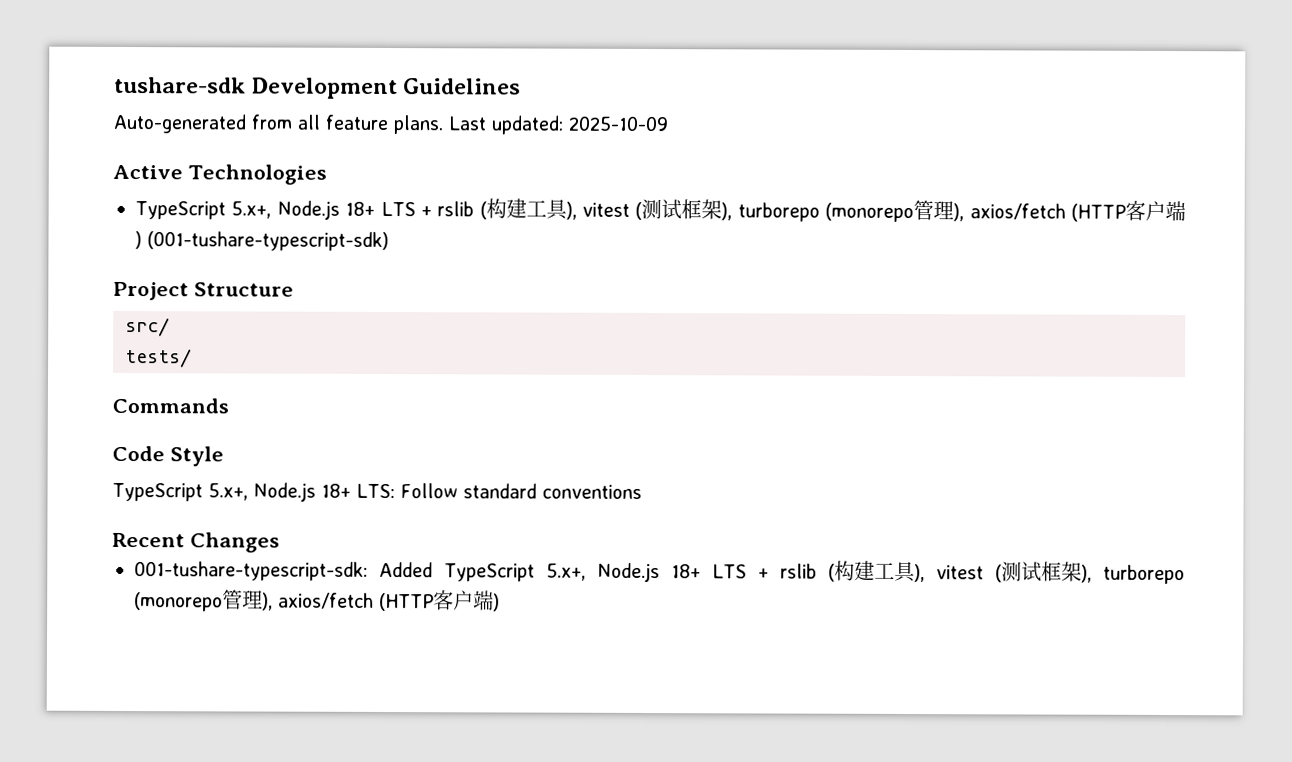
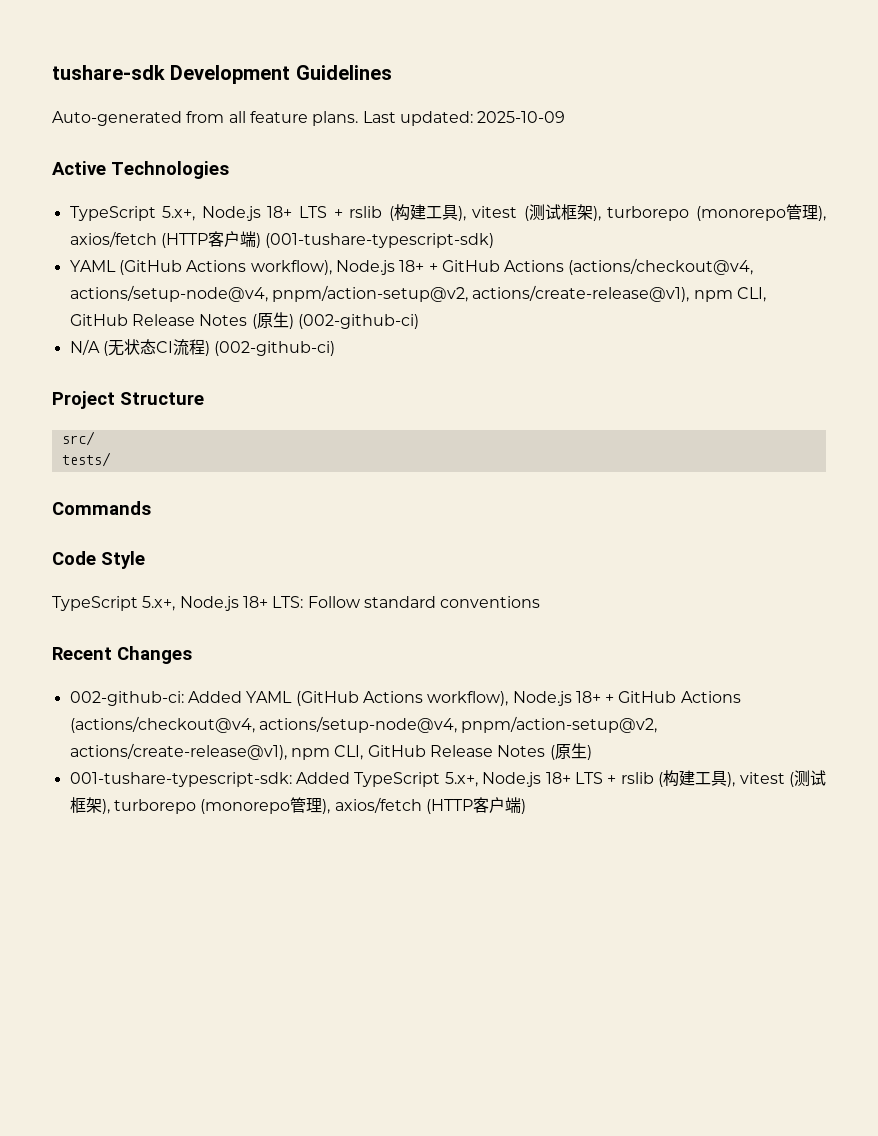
+ YAML (GitHub Actions workflow), Node.js 18+ + GitHub Actions (actions/checkout@v4, actions/setup-node@v4, pnpm/action-setup@v2, actions/create-release@v1), npm CLI, GitHub Release Notes (原生) (002-github-ci)
+ N/A (无状态CI流程) (002-github-ci)
+ 002-github-ci: Added YAML (GitHub Actions workflow), Node.js 18+ + GitHub Actions (actions/checkout@v4, actions/setup-node@v4, pnpm/action-setup@v2, actions/create-release@v1), npm CLI, GitHub Release Notes (原生)

